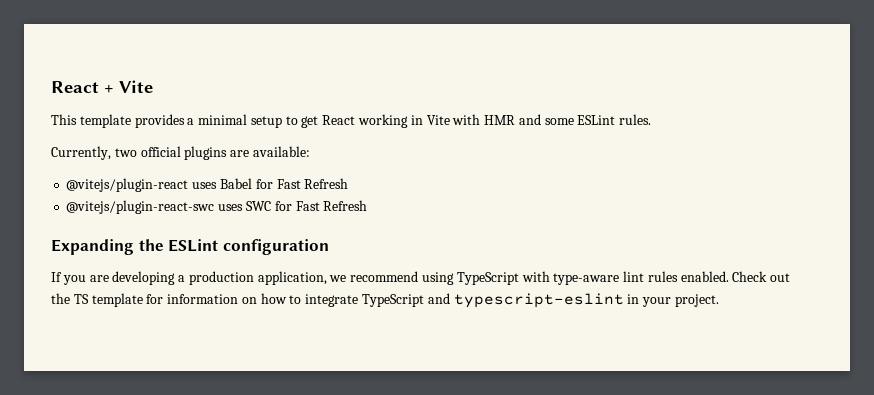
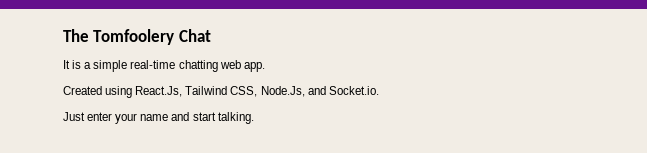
- React + Vite
- This template provides a minimal setup to get React working in Vite with HMR and some ESLint rules.
- Currently, two official plugins are available:
- @vitejs/plugin-react uses Babel for Fast Refresh
- @vitejs/plugin-react-swc uses SWC for Fast Refresh
- Expanding the ESLint configuration
- If you are developing a production application, we recommend using TypeScript with type-aware lint rules enabled. Check out the TS template for information on how to integrate TypeScript and typescript-eslint in your project.
+ The Tomfoolery Chat
+ It is a simple real-time chatting web app.
+ Created using React.Js, Tailwind CSS, Node.Js, and Socket.io.
+ Just enter your name and start talking.

